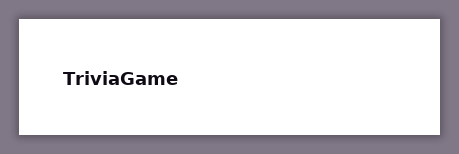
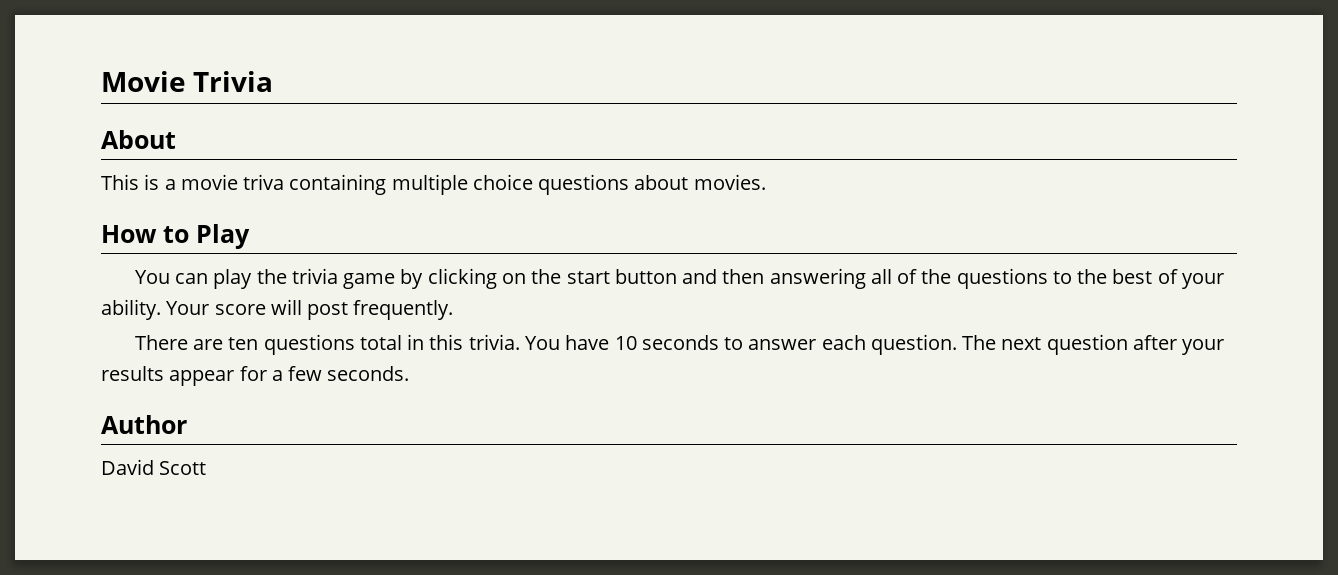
- TriviaGame
+ Movie Trivia
+ About
+ This is a movie triva containing multiple choice questions about movies.
+ How to Play
+ You can play the trivia game by clicking on the start button and then answering all of the questions to the best of your ability. Your score will post frequently.
+ There are ten questions total in this trivia. You have 10 seconds to answer each question. The next question after your results appear for a few seconds.
+ Author
+ David Scott

